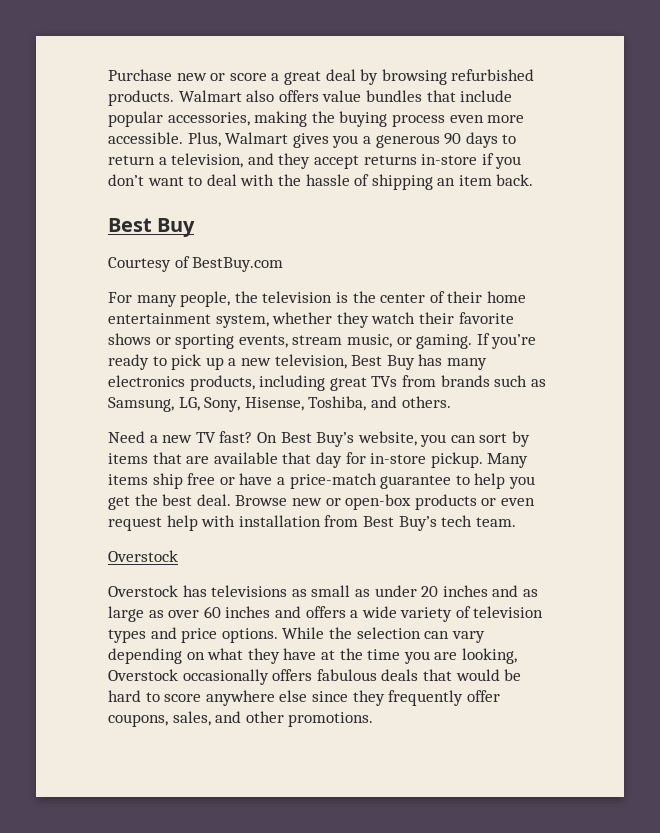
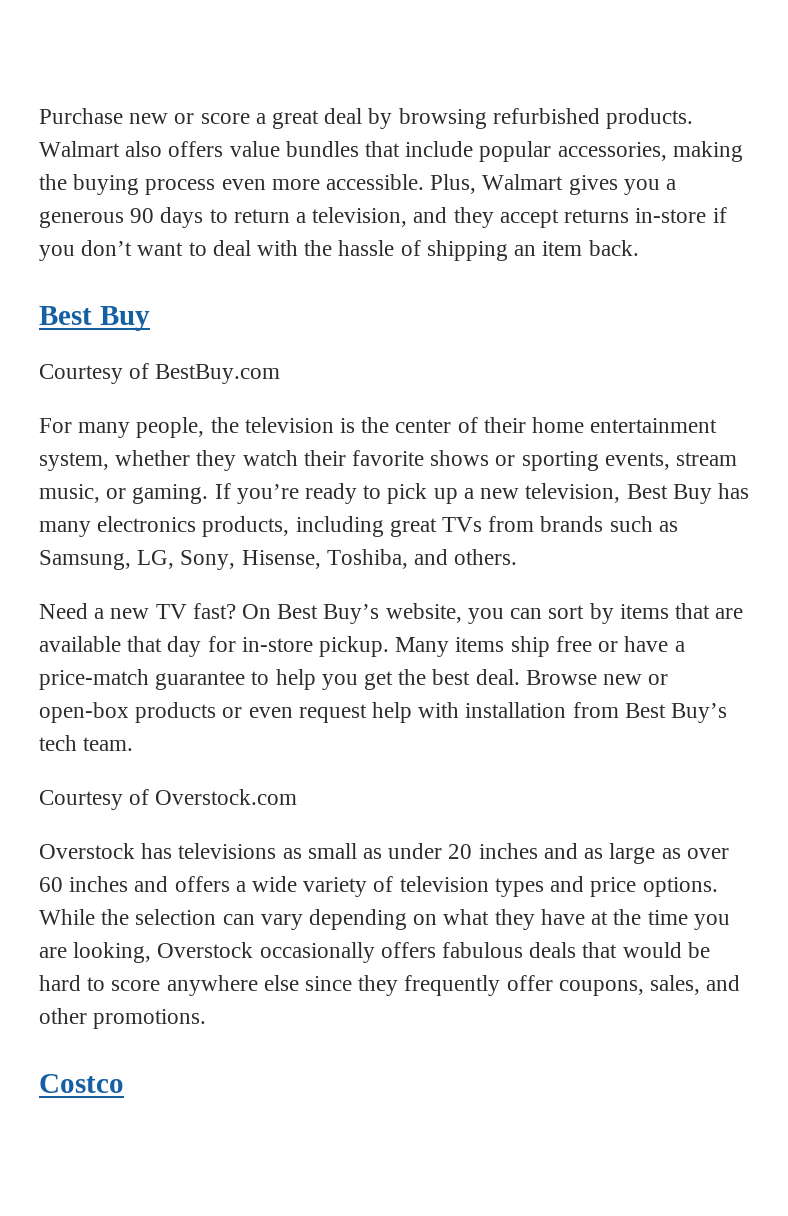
  Browse new or open-box products or even request help with installation from Best Buy’s tech team.
- Overstock
+ Courtesy of Overstock.com
+ Costco

